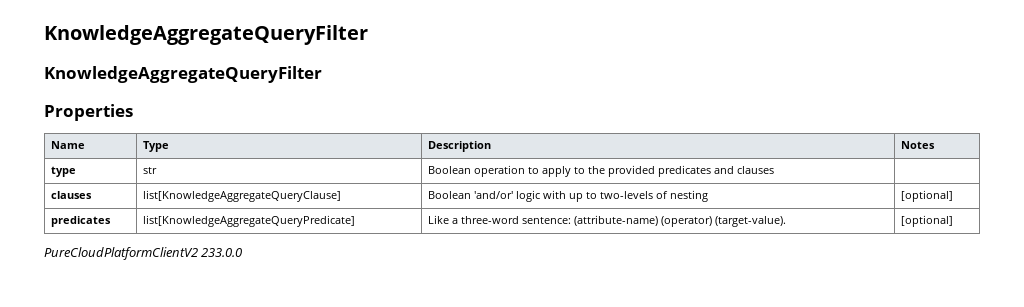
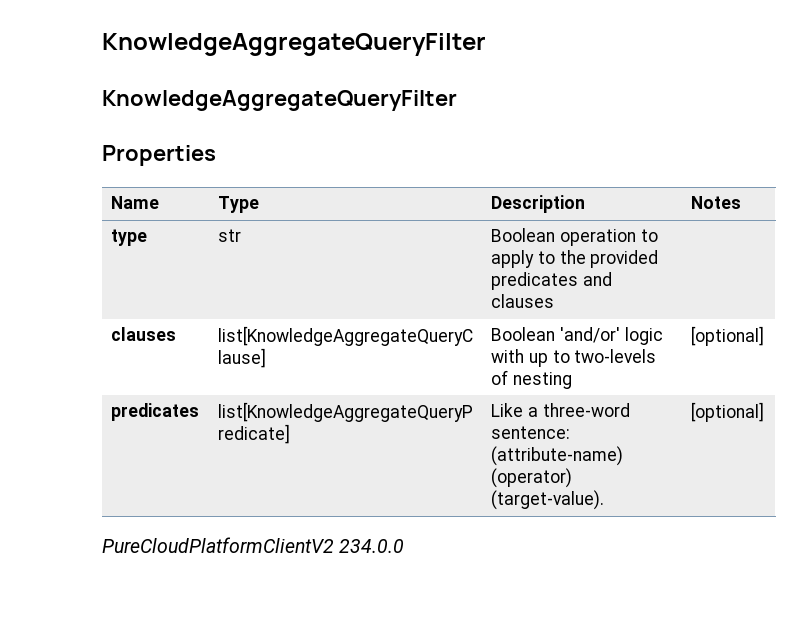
- PureCloudPlatformClientV2 233.0.0
+ PureCloudPlatformClientV2 234.0.0

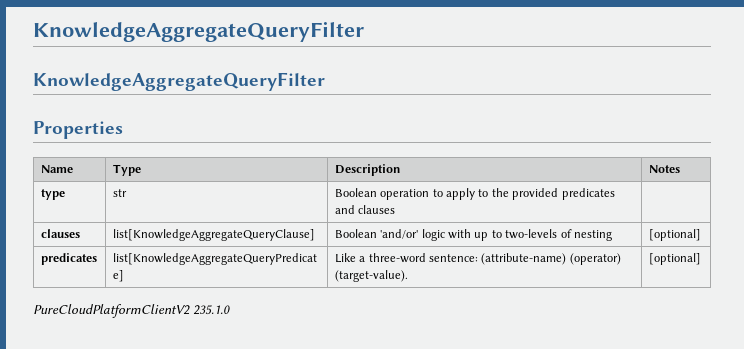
- PureCloudPlatformClientV2 234.0.0
+ PureCloudPlatformClientV2 235.1.0

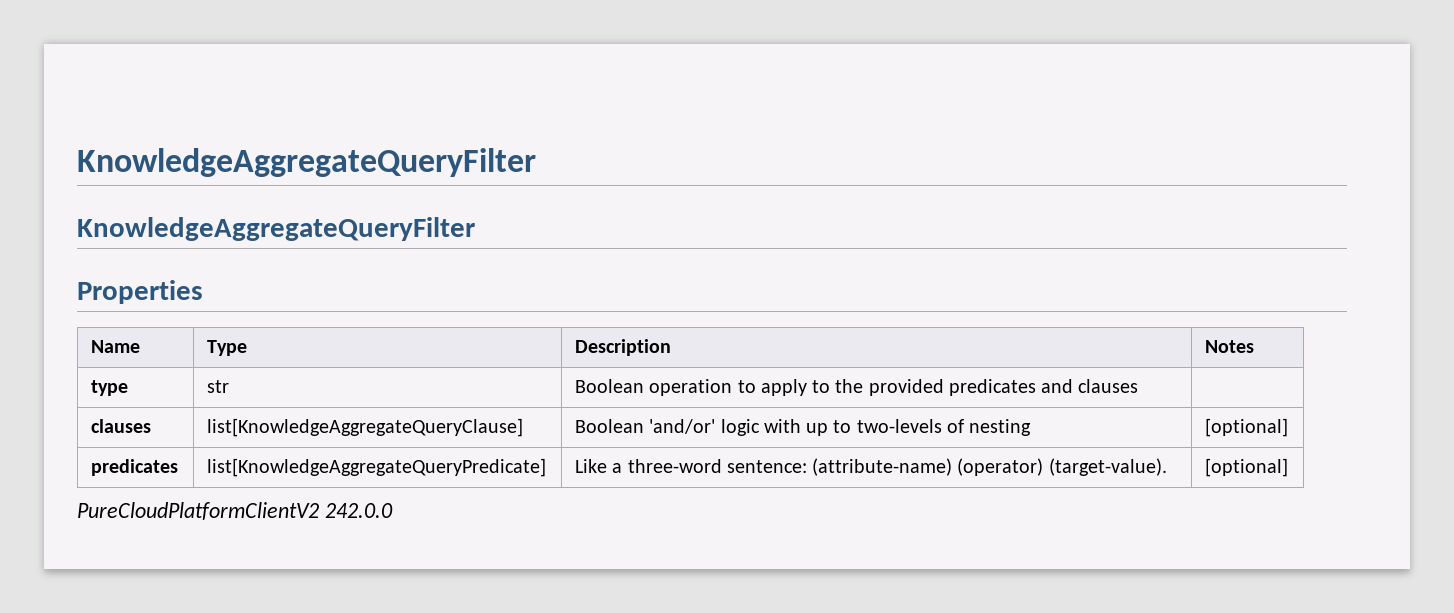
- PureCloudPlatformClientV2 235.1.0
+ PureCloudPlatformClientV2 242.0.0

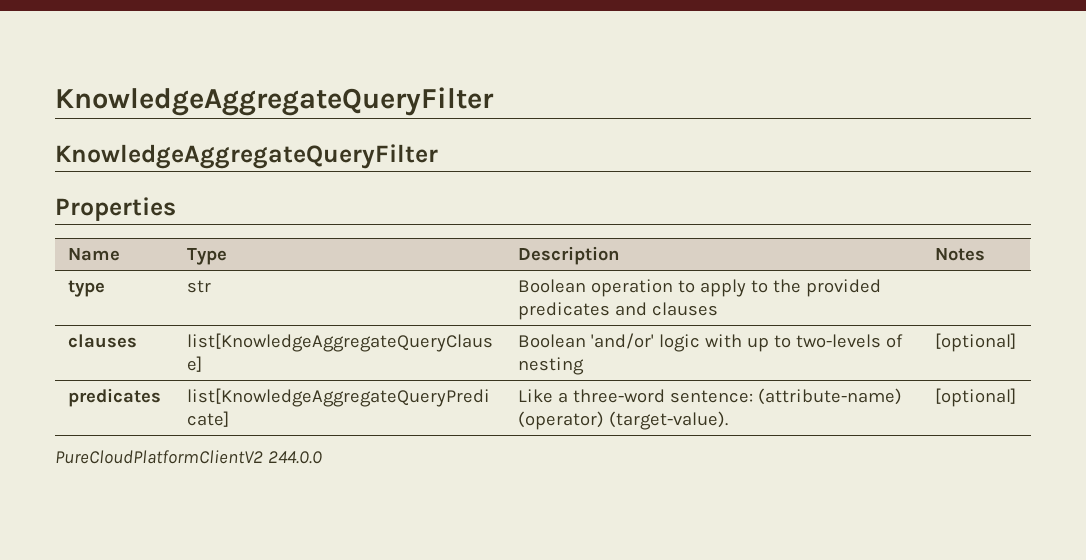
- PureCloudPlatformClientV2 242.0.0
+ PureCloudPlatformClientV2 244.0.0

